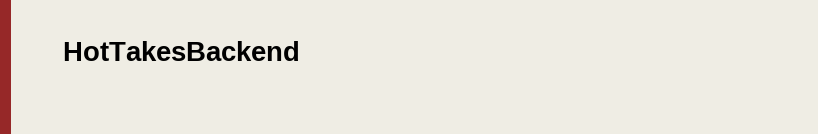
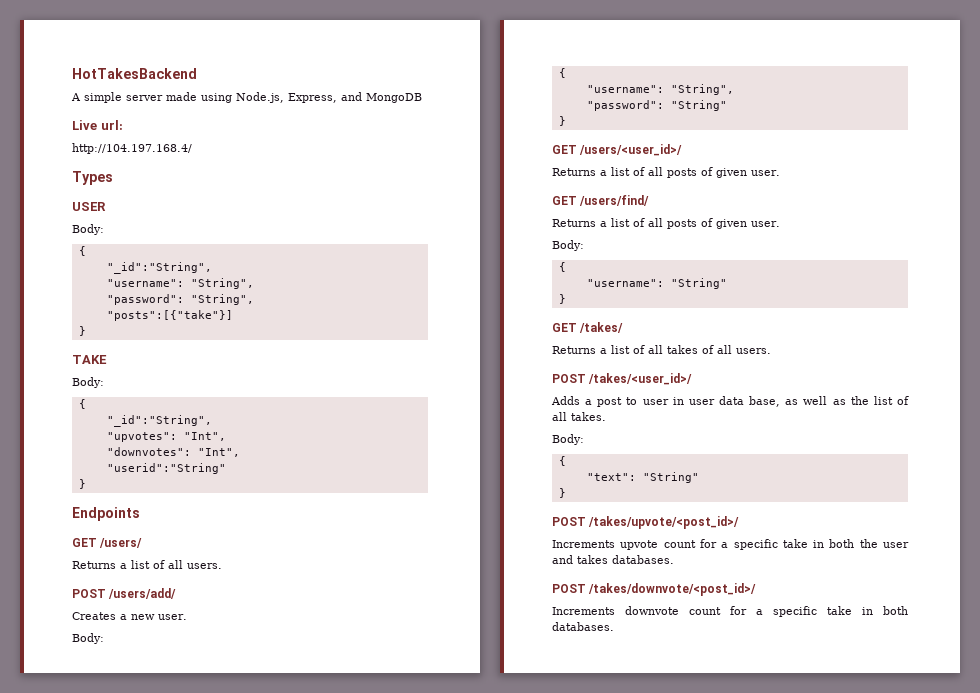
+ A simple server made using Node.js, Express, and MongoDB
+ Live url:
+ http://104.197.168.4/
+ Types
+ USER
+ Body:
+ {
+ "_id":"String",
+ "username": "String",
+ "password": "String",
+ "posts":[{"take"}]
+ }
+ TAKE
+ Body:
+ {
+ "_id":"String",
+ "upvotes": "Int",
+ "downvotes": "Int",
+ "userid":"String"
+ }
+ Endpoints
+ GET /users/
+ Returns a list of all users.
+ POST /users/add/
+ Creates a new user.
+ Body:
+ {
+ "username": "String",
+ "password": "String"
+ }
+ GET /users/<user_id>/
+ Returns a list of all posts of given user.
+ GET /users/find/
+ Returns a list of all posts of given user.
+ Body:
+ {
+ "username": "String"
+ }
+ GET /takes/
+ Returns a list of all takes of all users.
+ POST /takes/<user_id>/
+ Adds a post to user in user data base, as well as the list of all takes.
+ Body:
+ {
+ "text": "String"
+ }
+ POST /takes/upvote/<post_id>/
+ Increments upvote count for a specific take in both the user and takes databases.
+ POST /takes/downvote/<post_id>/
+ Increments downvote count for a specific take in both databases.

